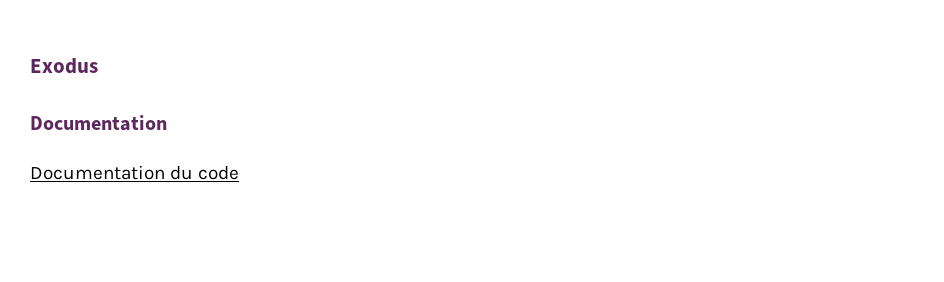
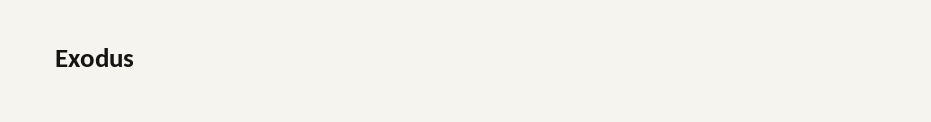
  Exodus
- Documentation
- Documentation du code

